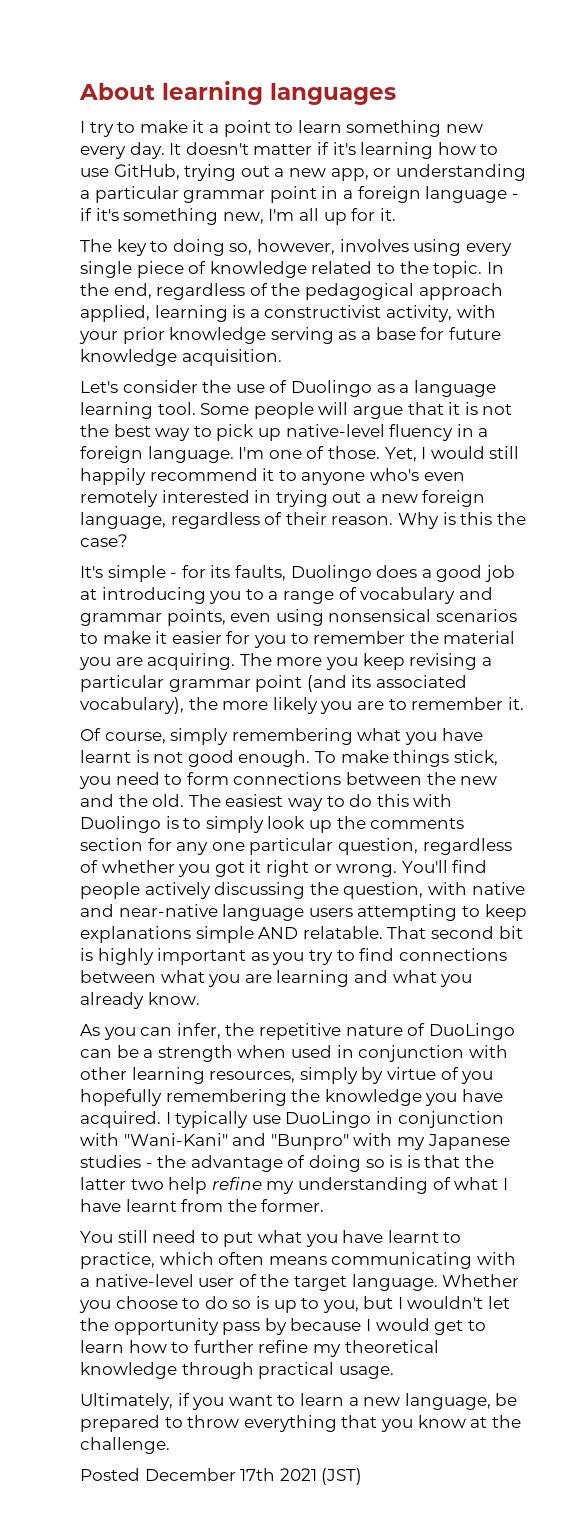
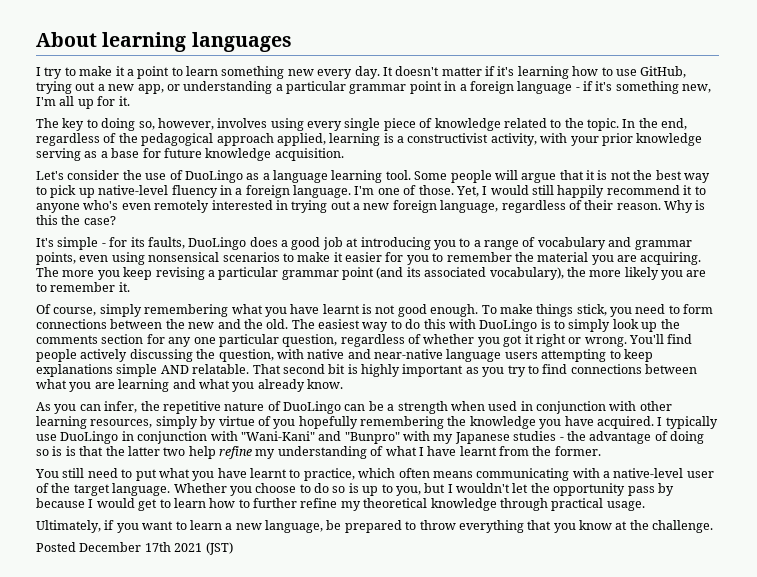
- Let's consider the use of Duolingo as a language learning tool.
+ Let's consider the use of DuoLingo as a language learning tool.
- It's simple - for its faults, Duolingo does a good job at introducing you to a range of vocabulary and grammar points, even using nonsensical scenarios to make it easier for you to remember the material you are acquiring.
+ It's simple - for its faults, DuoLingo does a good job at introducing you to a range of vocabulary and grammar points, even using nonsensical scenarios to make it easier for you to remember the material you are acquiring.
- The easiest way to do this with Duolingo is to simply look up the comments section for any one particular question, regardless of whether you got it right or wrong.
+ The easiest way to do this with DuoLingo is to simply look up the comments section for any one particular question, regardless of whether you got it right or wrong.

